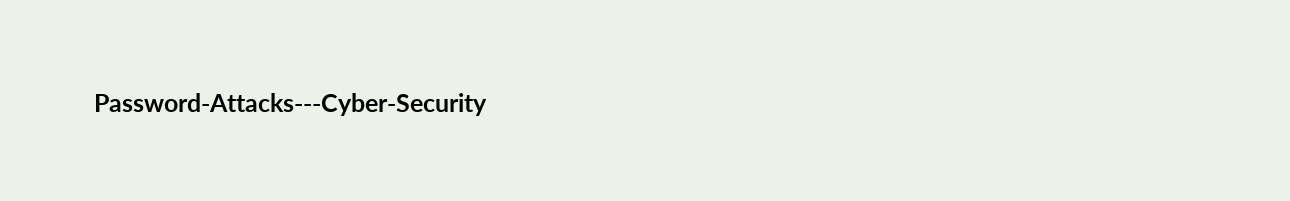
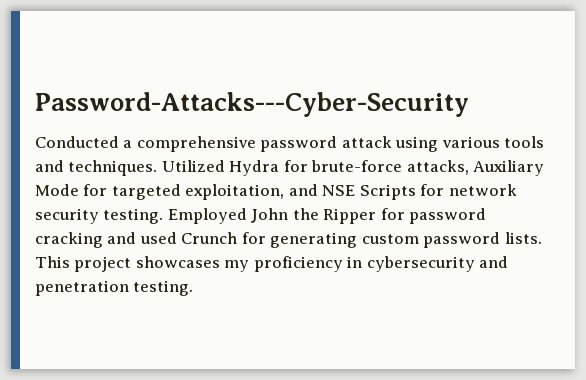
+ Conducted a comprehensive password attack using various tools and techniques. Utilized Hydra for brute-force attacks, Auxiliary Mode for targeted exploitation, and NSE Scripts for network security testing. Employed John the Ripper for password cracking and used Crunch for generating custom password lists. This project showcases my proficiency in cybersecurity and penetration testing.

